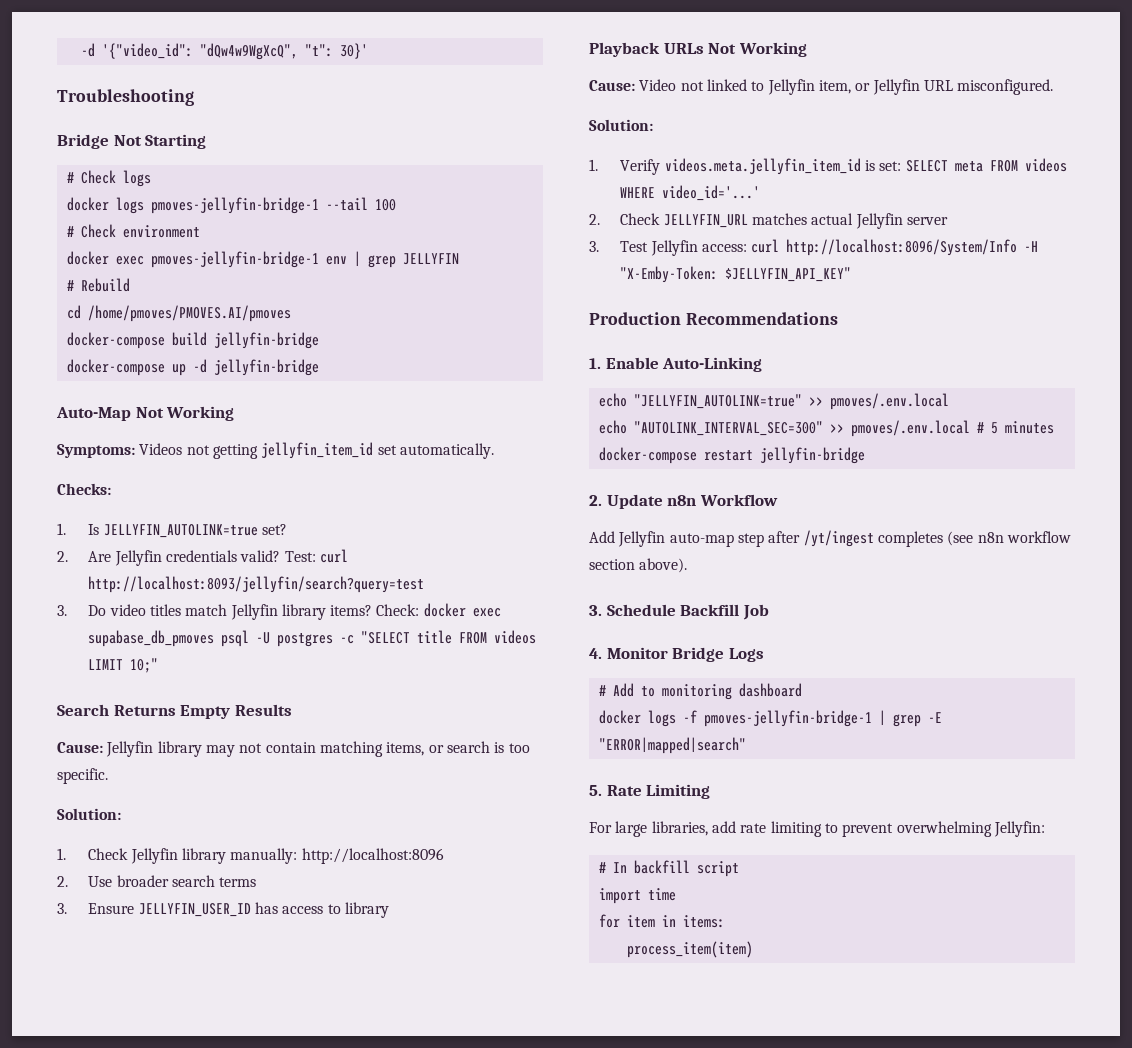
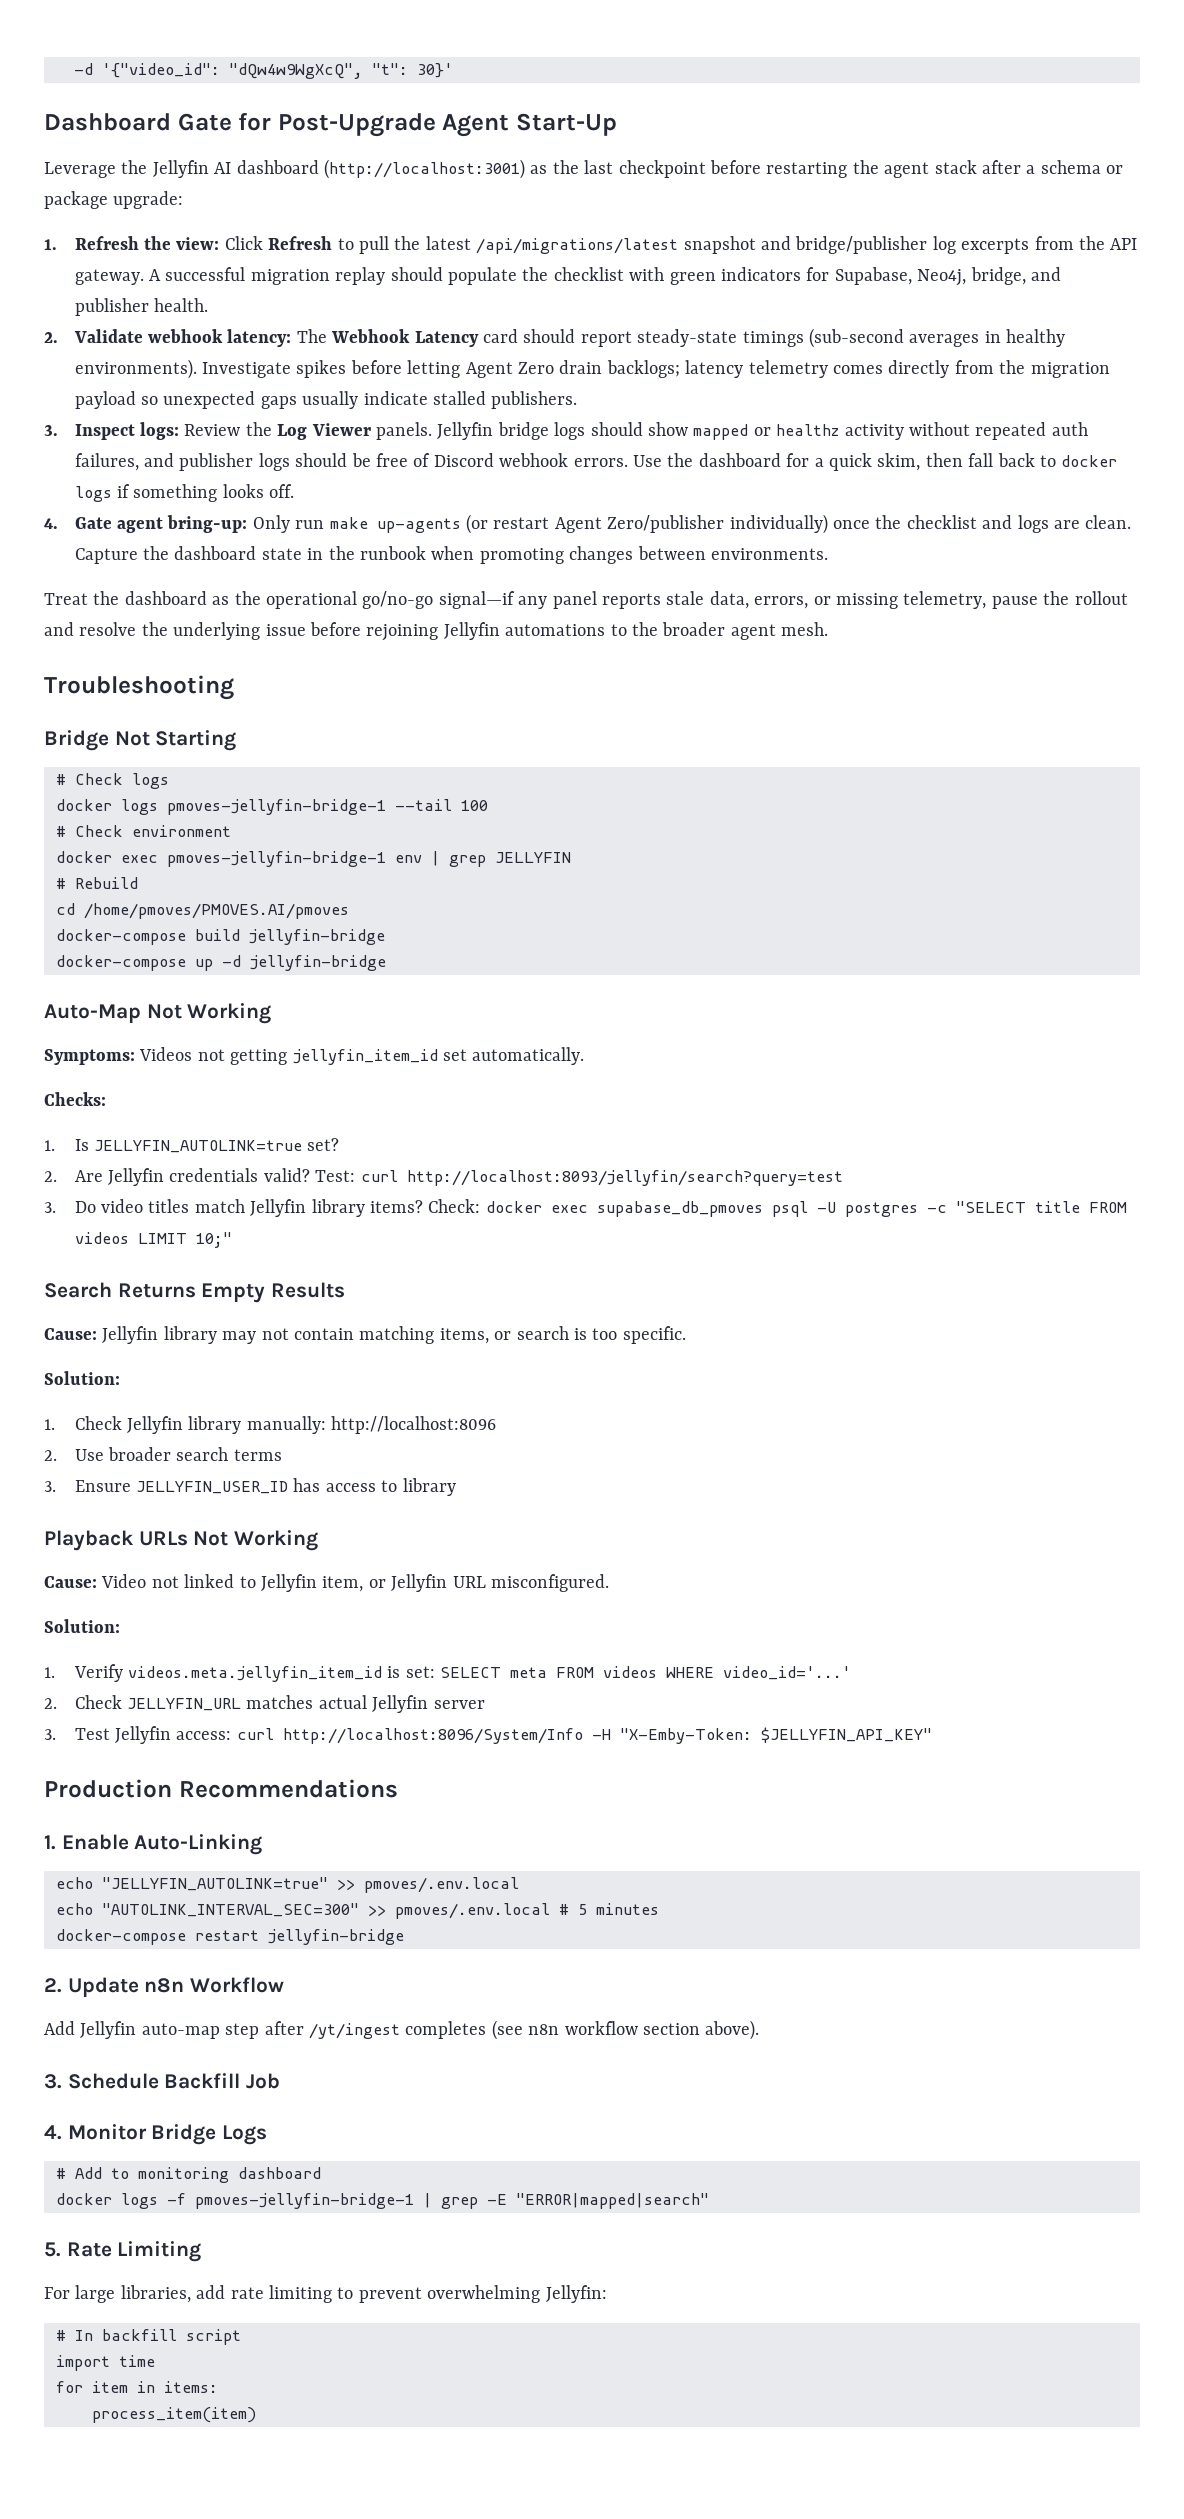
+ Dashboard Gate for Post-Upgrade Agent Start-Up
+ Leverage the Jellyfin AI dashboard (http://localhost:3001) as the last checkpoint before restarting the agent stack after a schema or package upgrade:
+ 1. Refresh the view: Click Refresh to pull the latest /api/migrations/latest snapshot and bridge/publisher log excerpts from the API gateway. A successful migration replay should populate the checklist with green indicators for Supabase, Neo4j, bridge, and publisher health.
+ 2. Validate webhook latency: The Webhook Latency card should report steady-state timings (sub-second averages in healthy environments). Investigate spikes before letting Agent Zero drain backlogs; latency telemetry comes directly from the migration payload so unexpected gaps usually indicate stalled publishers.
+ 3. Inspect logs: Review the Log Viewer panels. Jellyfin bridge logs should show mapped or healthz activity without repeated auth failures, and publisher logs should be free of Discord webhook errors. Use the dashboard for a quick skim, then fall back to docker logs if something looks off.
+ 4. Gate agent bring-up: Only run make up-agents (or restart Agent Zero/publisher individually) once the checklist and logs are clean. Capture the dashboard state in the runbook when promoting changes between environments.
+ Treat the dashboard as the operational go/no-go signal—if any panel reports stale data, errors, or missing telemetry, pause the rollout and resolve the underlying issue before rejoining Jellyfin automations to the broader agent mesh.

